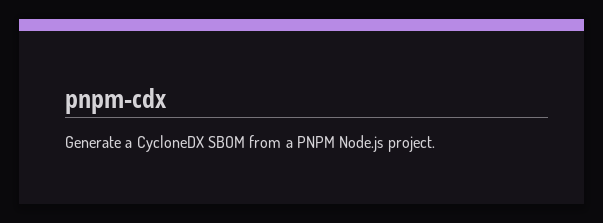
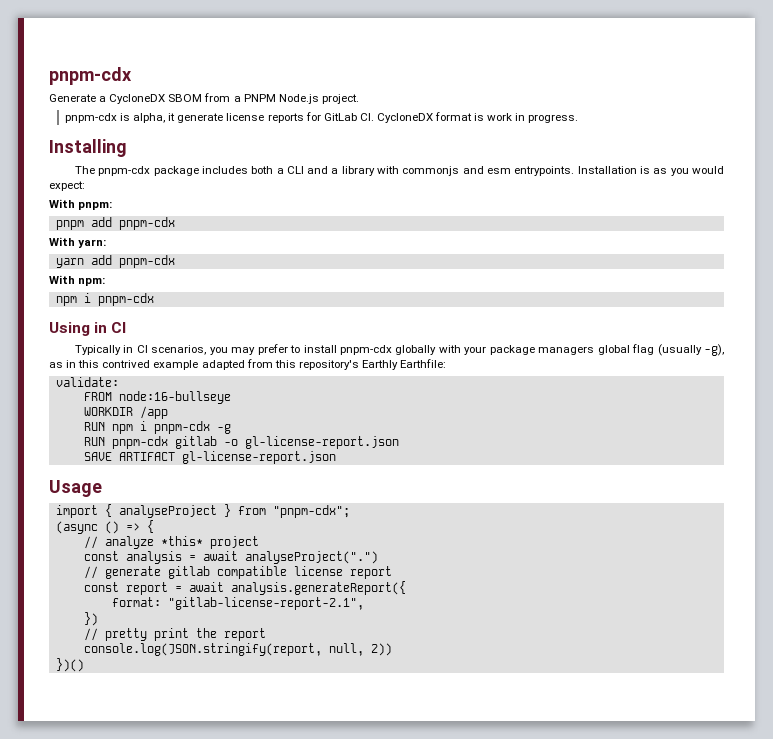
+ pnpm-cdx is alpha, it generate license reports for GitLab CI. CycloneDX format is work in progress.
+ Installing
+ The pnpm-cdx package includes both a CLI and a library with commonjs and esm entrypoints. Installation is as you would expect:
+ With pnpm:
+ pnpm add pnpm-cdx
+ With yarn:
+ yarn add pnpm-cdx
+ With npm:
+ npm i pnpm-cdx
+ Using in CI
+ Typically in CI scenarios, you may prefer to install pnpm-cdx globally with your package managers global flag (usually -g), as in this contrived example adapted from this repository's Earthly Earthfile:
+ validate:
+ FROM node:16-bullseye
+ WORKDIR /app
+ RUN npm i pnpm-cdx -g
+ RUN pnpm-cdx gitlab -o gl-license-report.json
+ SAVE ARTIFACT gl-license-report.json
+ Usage
+ import { analyseProject } from "pnpm-cdx";
+ (async () => {
+ // analyze *this* project
+ const analysis = await analyseProject(".")
+ // generate gitlab compatible license report
+ const report = await analysis.generateReport({
+ format: "gitlab-license-report-2.1",
+ })
+ // pretty print the report
+ console.log(JSON.stringify(report, null, 2))
+ })()

